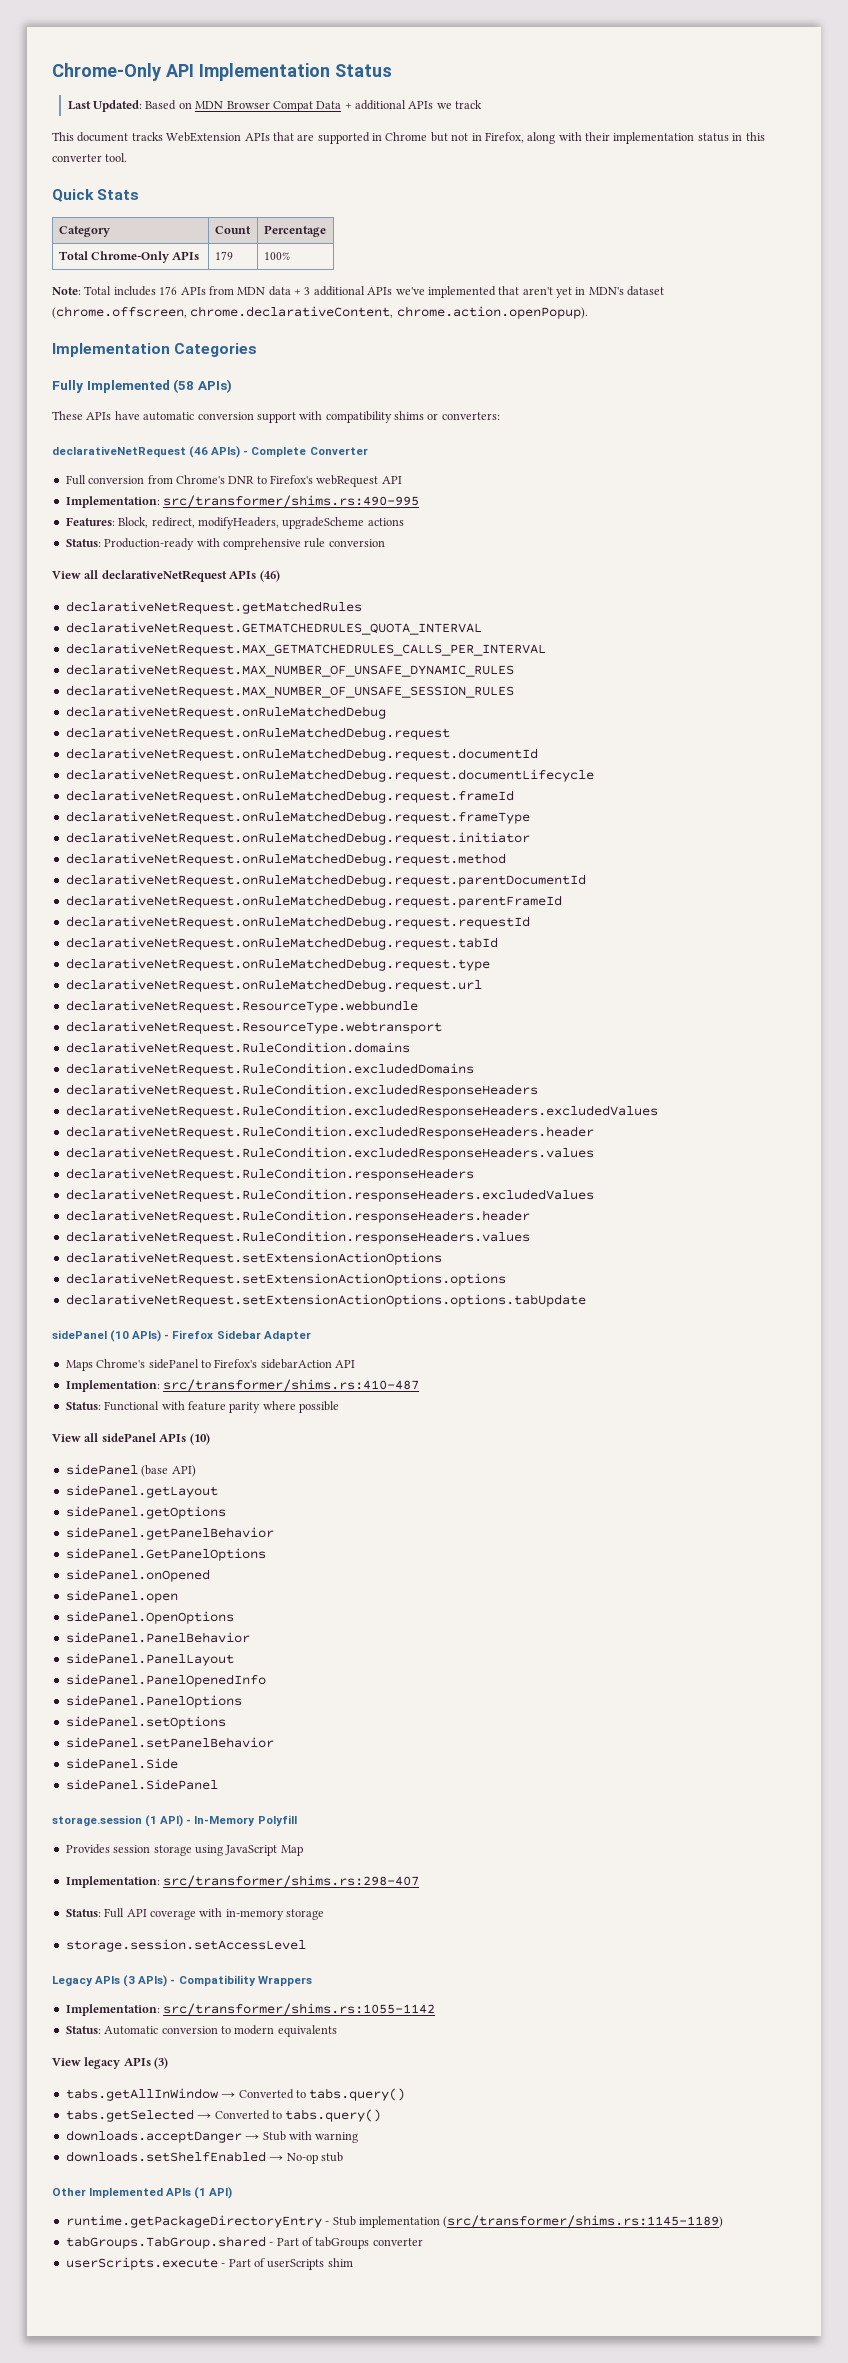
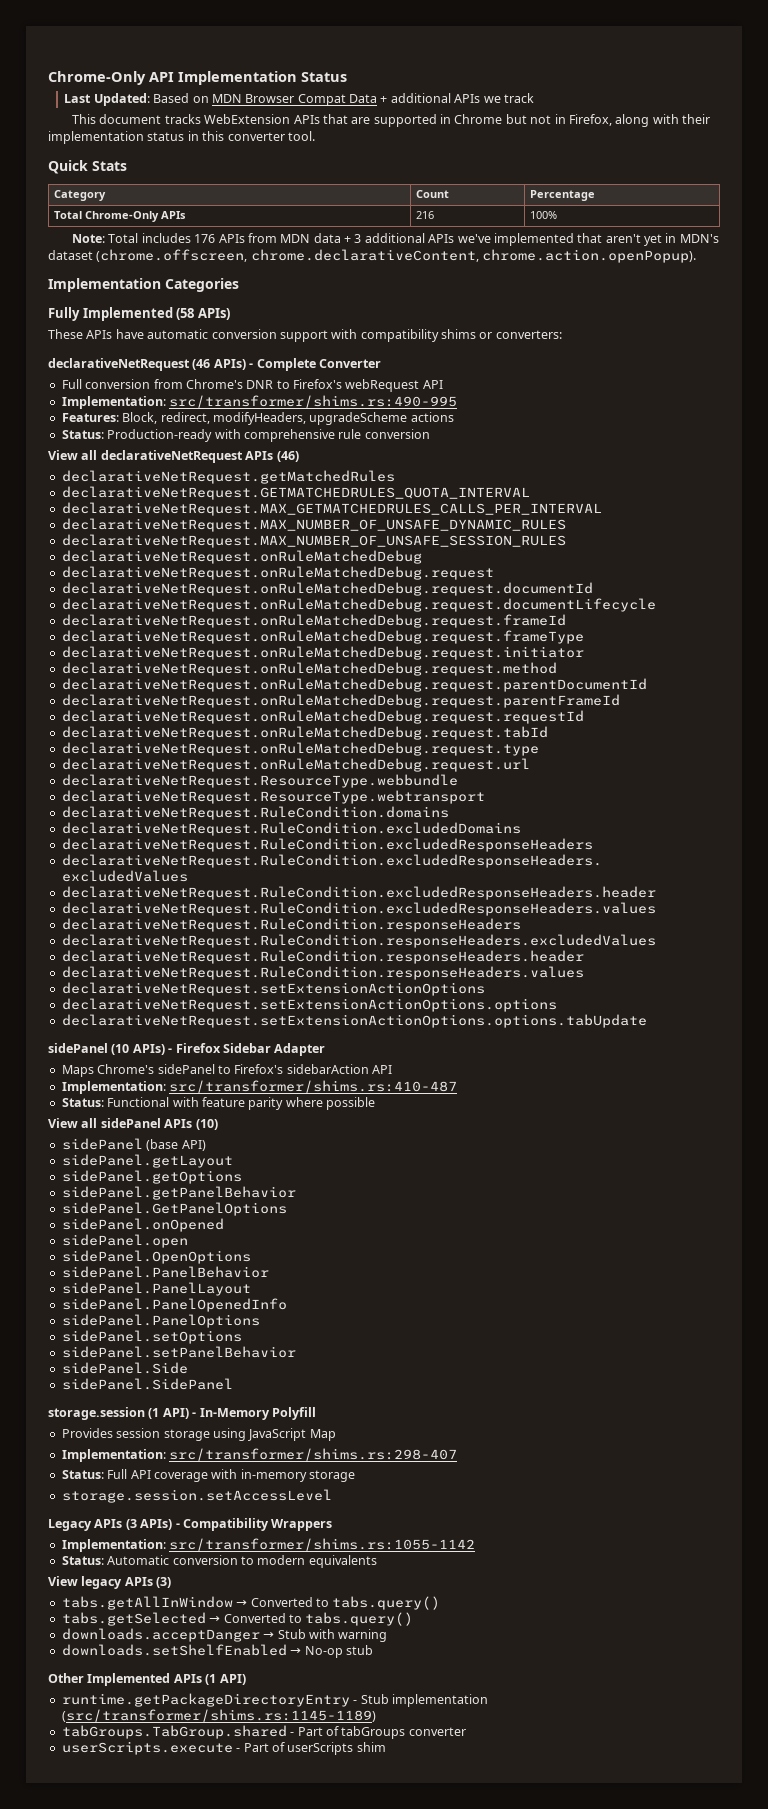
- Total Chrome-Only APIs | 179 | 100%
+ Total Chrome-Only APIs | 216 | 100%

